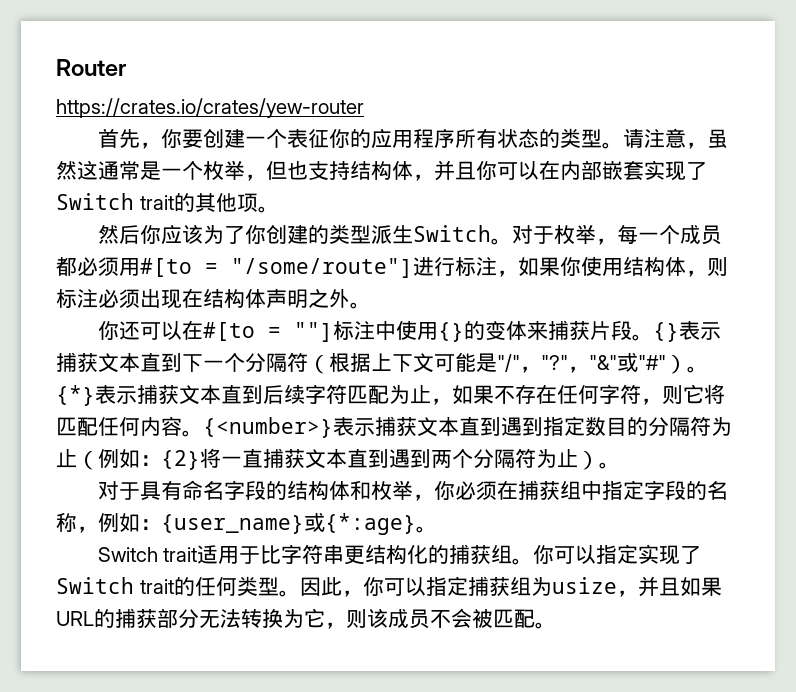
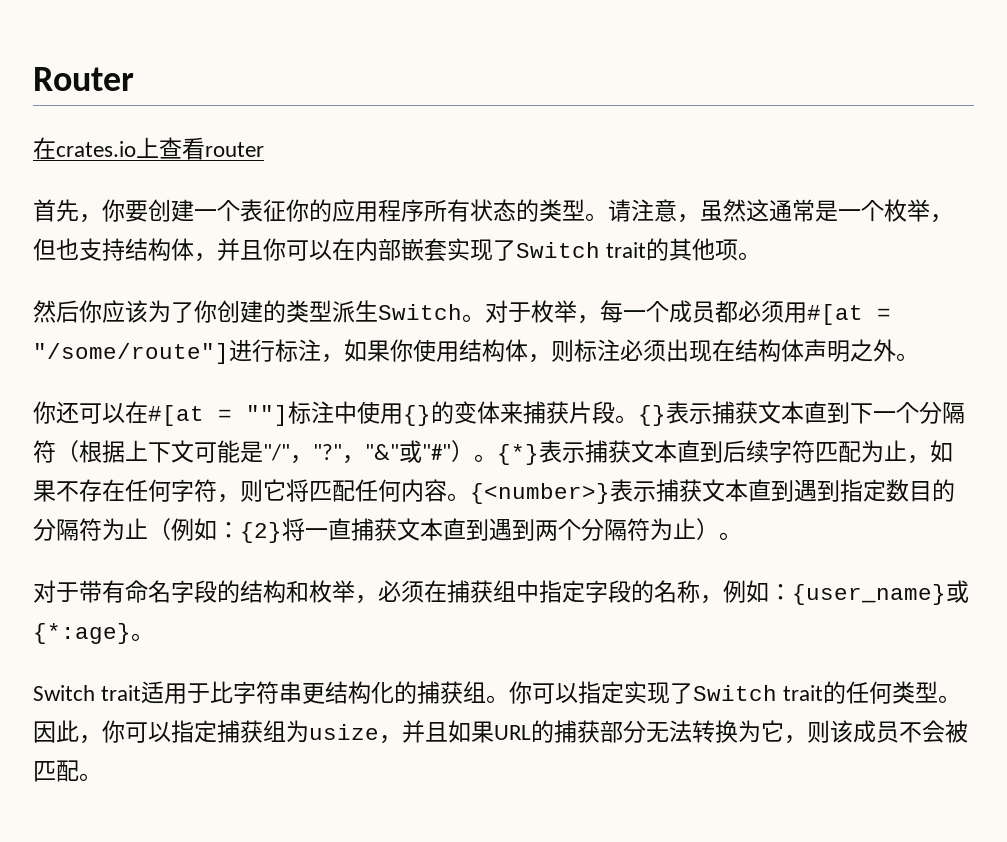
- https://crates.io/crates/yew-router
+ 在crates.io上查看router
- 对于枚举，每一个成员都必须用#[to = "/some/route"]进行标注，如果你使用结构体，则标注必须出现在结构体声明之外。
+ 对于枚举，每一个成员都必须用#[at = "/some/route"]进行标注，如果你使用结构体，则标注必须出现在结构体声明之外。
- 你还可以在#[to = ""]标注中使用{}的变体来捕获片段。
+ 你还可以在#[at = ""]标注中使用{}的变体来捕获片段。
- 对于具有命名字段的结构体和枚举，你必须在捕获组中指定字段的名称，例如：{user_name}或{*:age}。
+ 对于带有命名字段的结构和枚举，必须在捕获组中指定字段的名称，例如：{user_name}或{*:age}。

